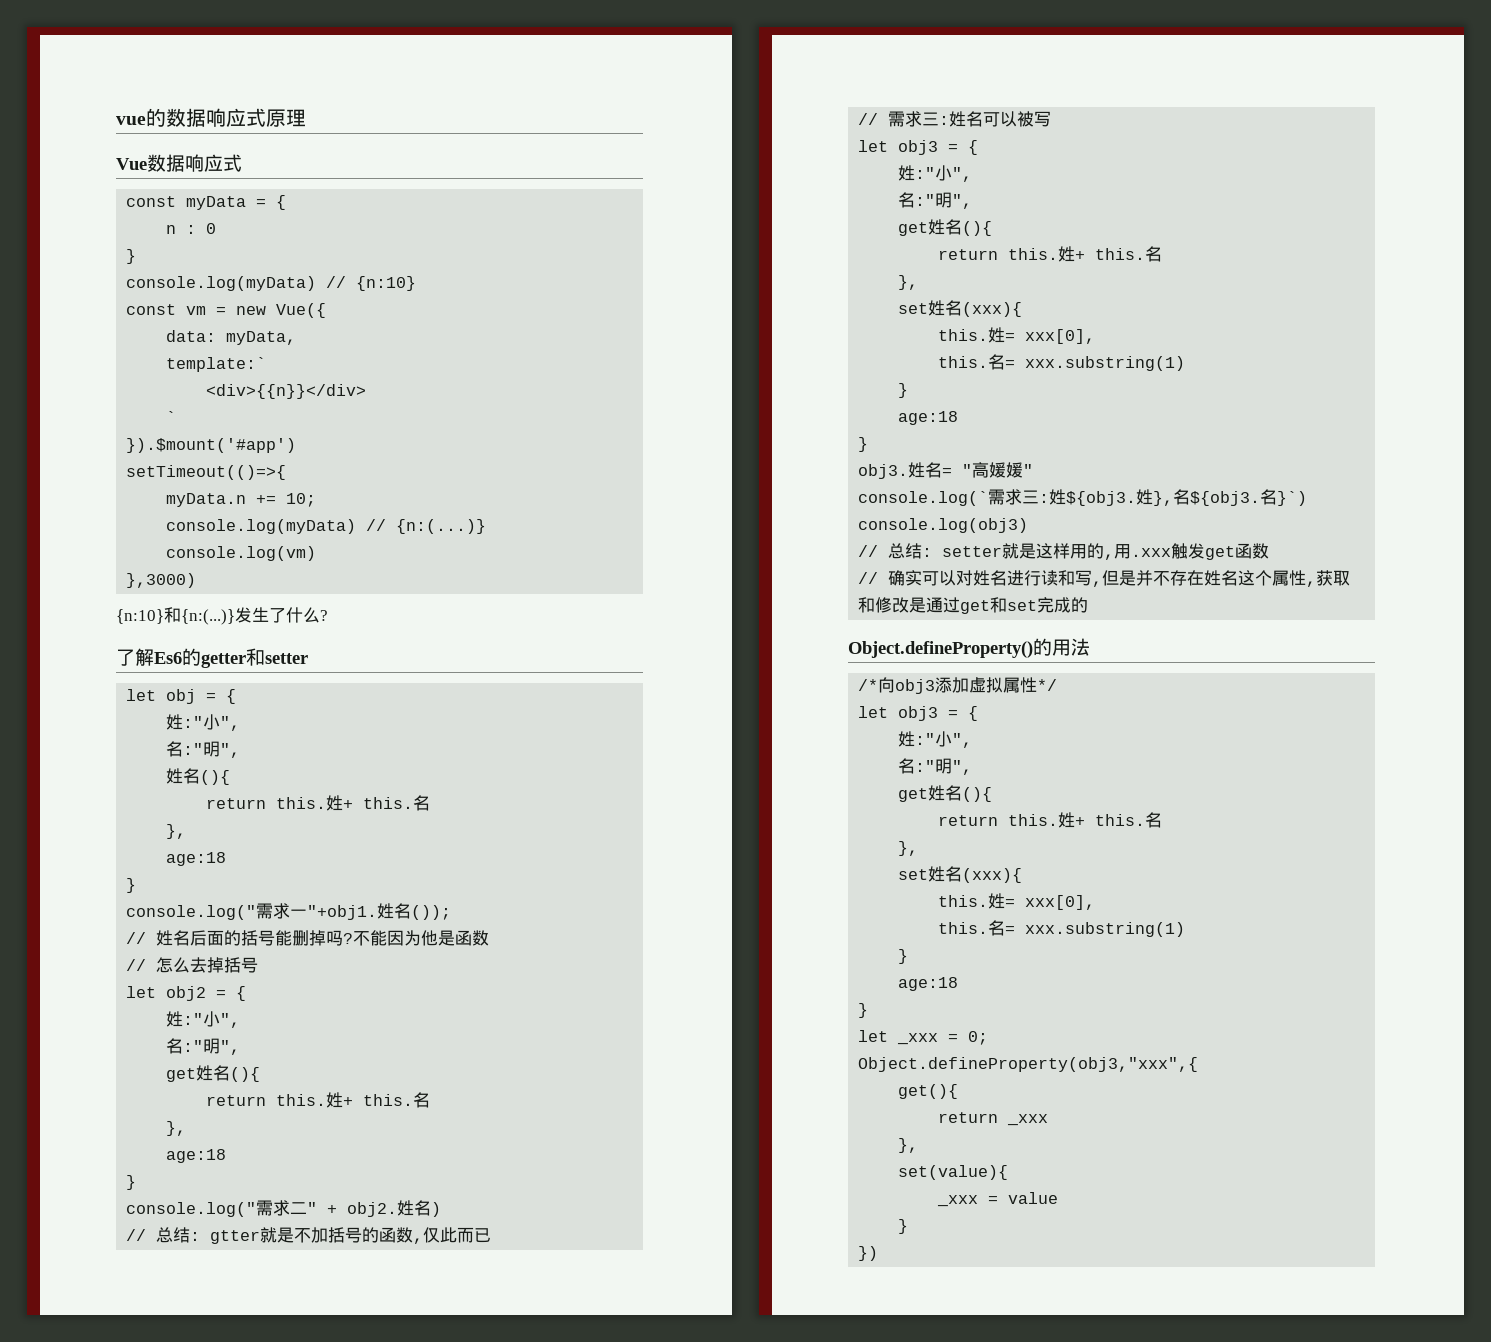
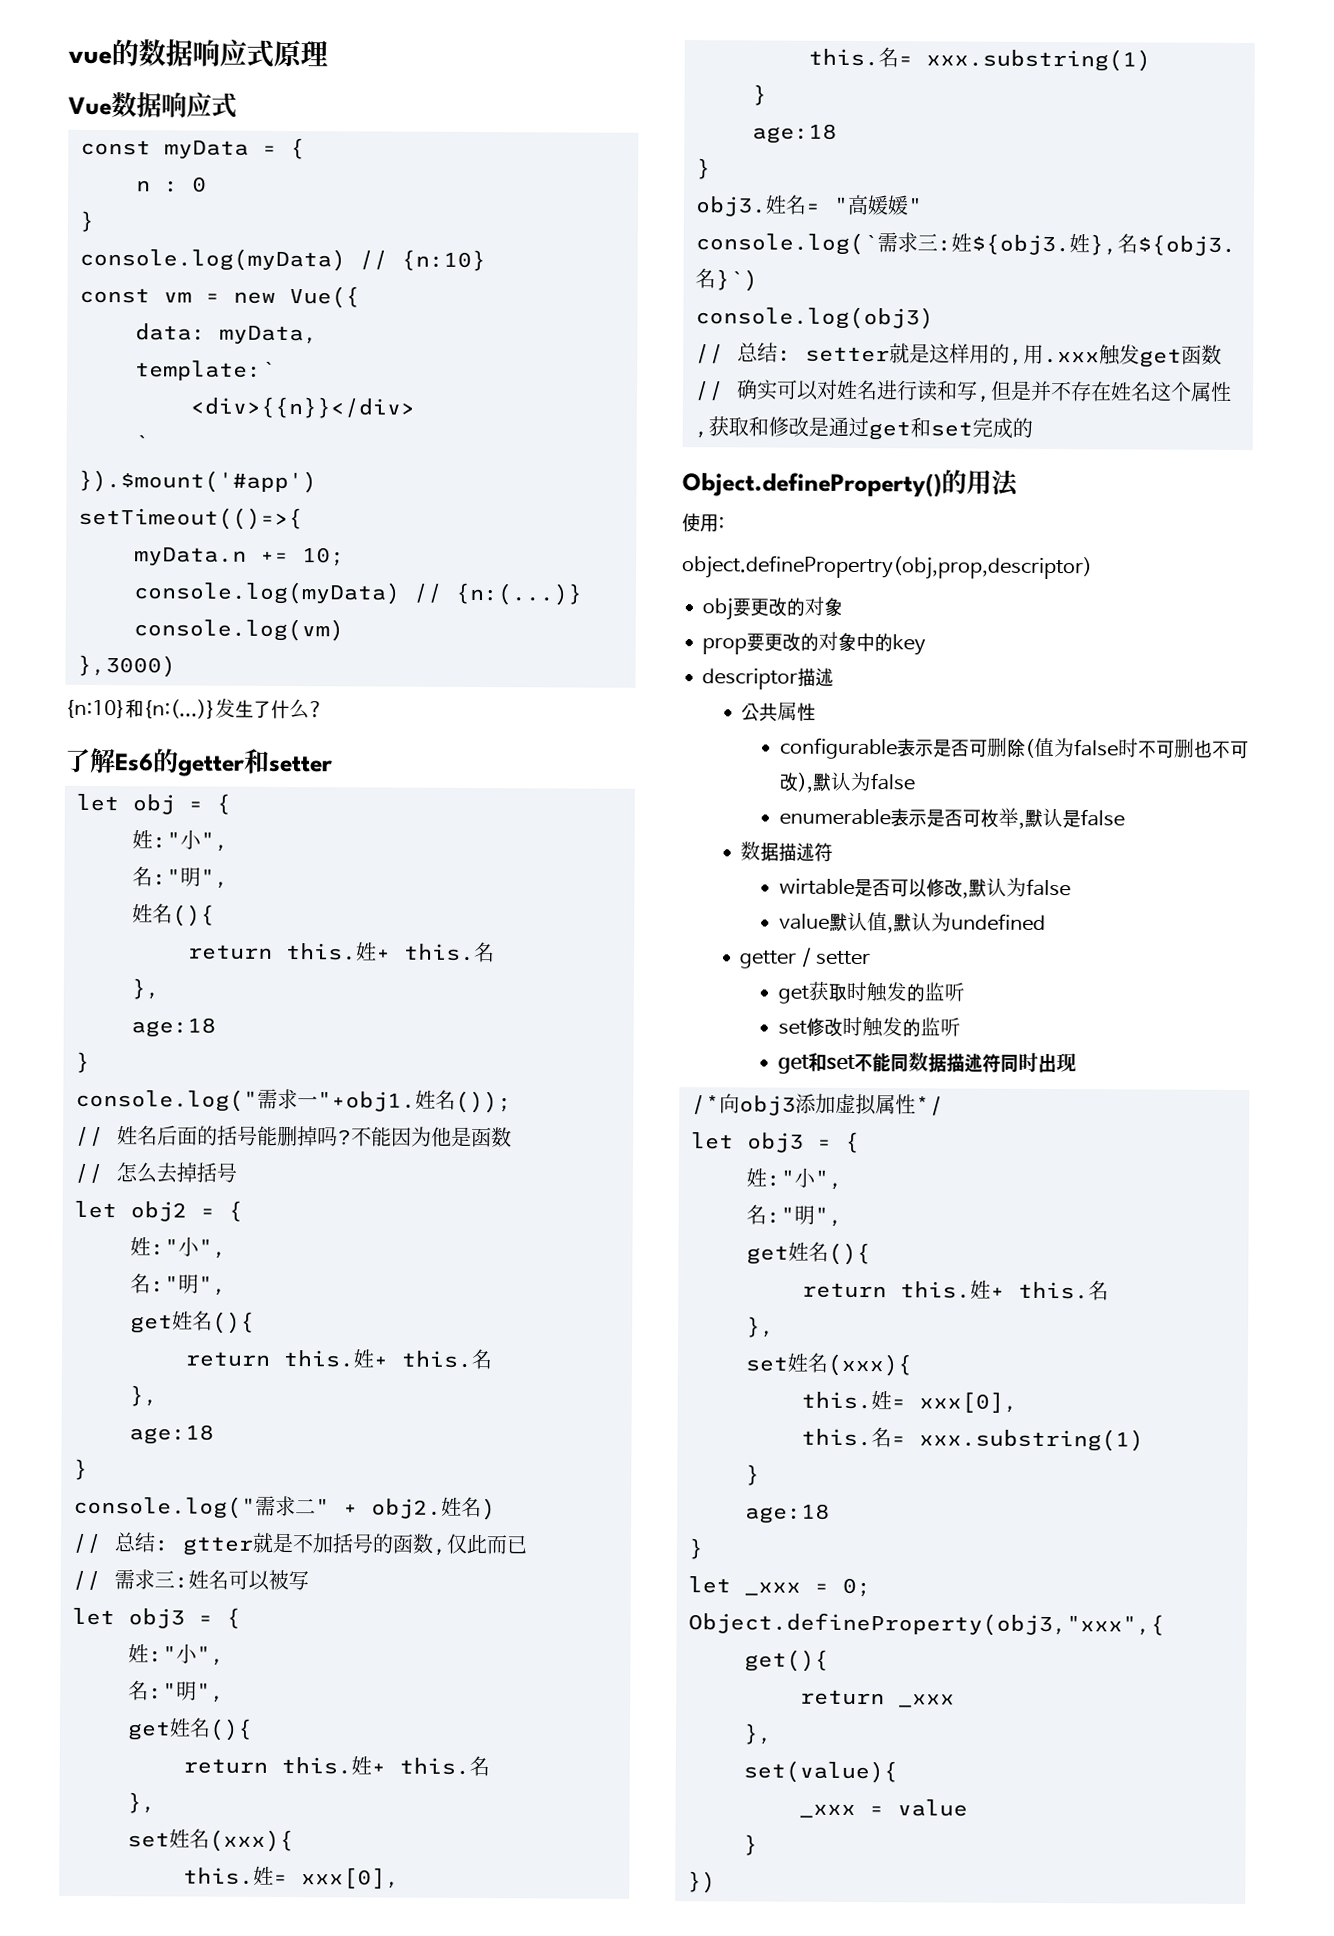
+ 使用:
+ object.definePropertry(obj,prop,descriptor)
+ obj要更改的对象
+ prop要更改的对象中的key
+ descriptor描述
+ 公共属性
+ configurable表示是否可删除(值为false时不可删也不可改),默认为false
+ enumerable表示是否可枚举,默认是false
+ 数据描述符
+ wirtable是否可以修改,默认为false
+ value默认值,默认为undefined
+ getter / setter
+ get获取时触发的监听
+ set修改时触发的监听
+ get和set不能同数据描述符同时出现

